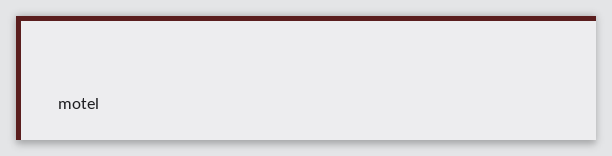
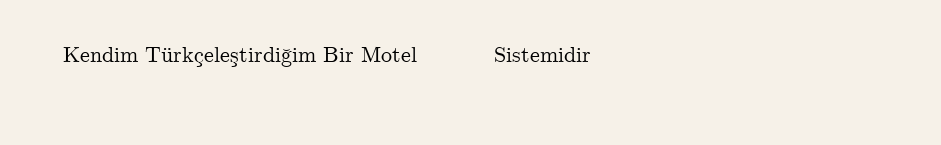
- motel
+ Kendim Türkçeleştirdiğim Bir Motel Sistemidir

